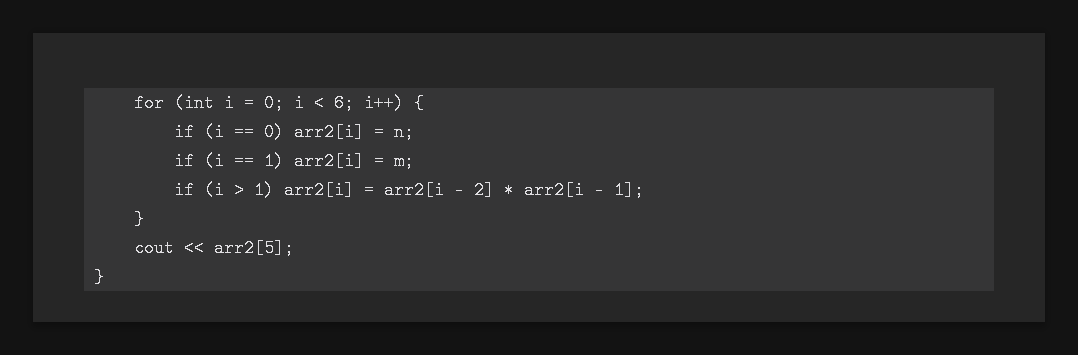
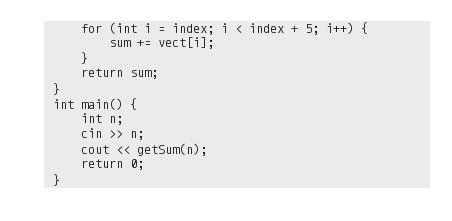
- for (int i = 0; i < 6; i++) {
+ for (int i = index; i < index + 5; i++) {
- if (i == 0) arr2[i] = n;
- if (i == 1) arr2[i] = m;
- if (i > 1) arr2[i] = arr2[i - 2] * arr2[i - 1];
+ sum += vect[i];
  }
+ return sum;
+ }
+ int main() {
+ int n;
+ cin >> n;
- cout << arr2[5];
+ cout << getSum(n);
+ return 0;

